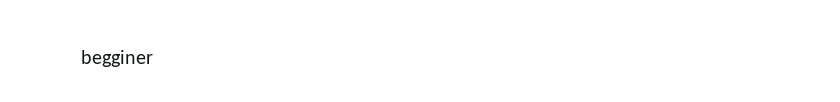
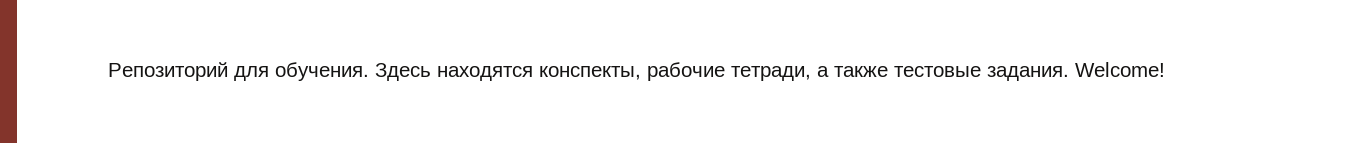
- begginer
+ Репозиторий для обучения. Здесь находятся конспекты, рабочие тетради, а также тестовые задания. Welcome!

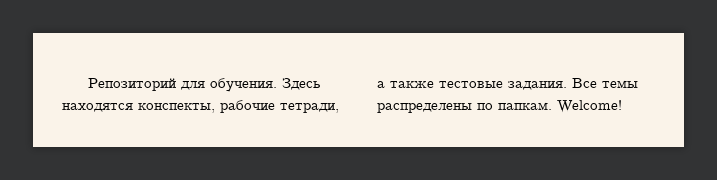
+ Все темы распределены по папкам.

